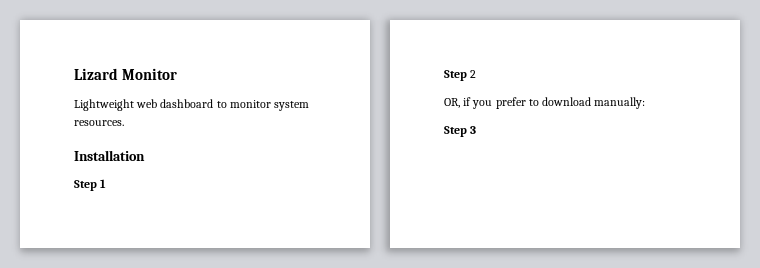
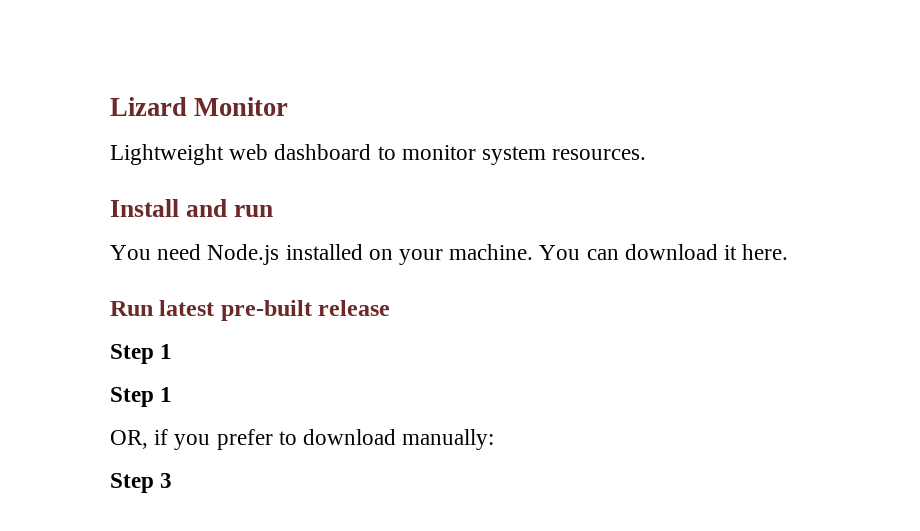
- Installation
+ Install and run
+ You need Node.js installed on your machine. You can download it here.
+ Run latest pre-built release
  Step 1
- Step 2
+ Step 1

